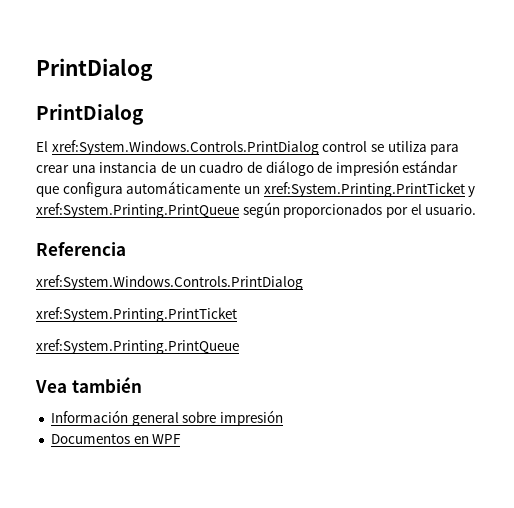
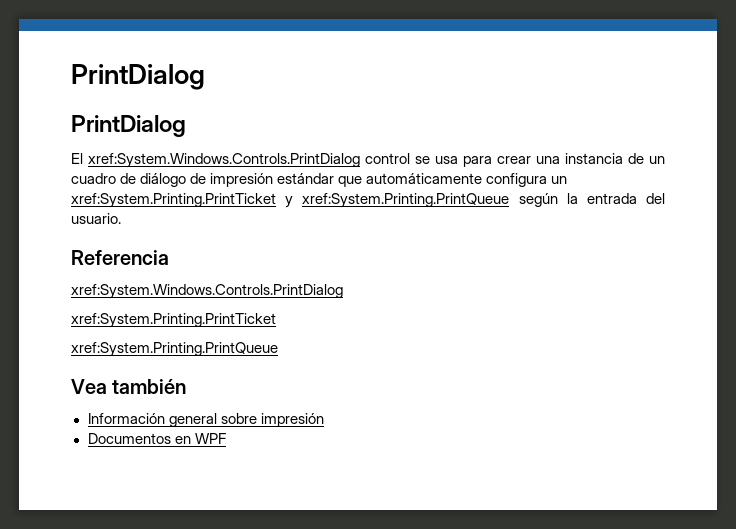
- El xref:System.Windows.Controls.PrintDialog control se utiliza para crear una instancia de un cuadro de diálogo de impresión estándar que configura automáticamente un xref:System.Printing.PrintTicket y xref:System.Printing.PrintQueue según proporcionados por el usuario.
+ El xref:System.Windows.Controls.PrintDialog control se usa para crear una instancia de un cuadro de diálogo de impresión estándar que automáticamente configura un xref:System.Printing.PrintTicket y xref:System.Printing.PrintQueue según la entrada del usuario.

